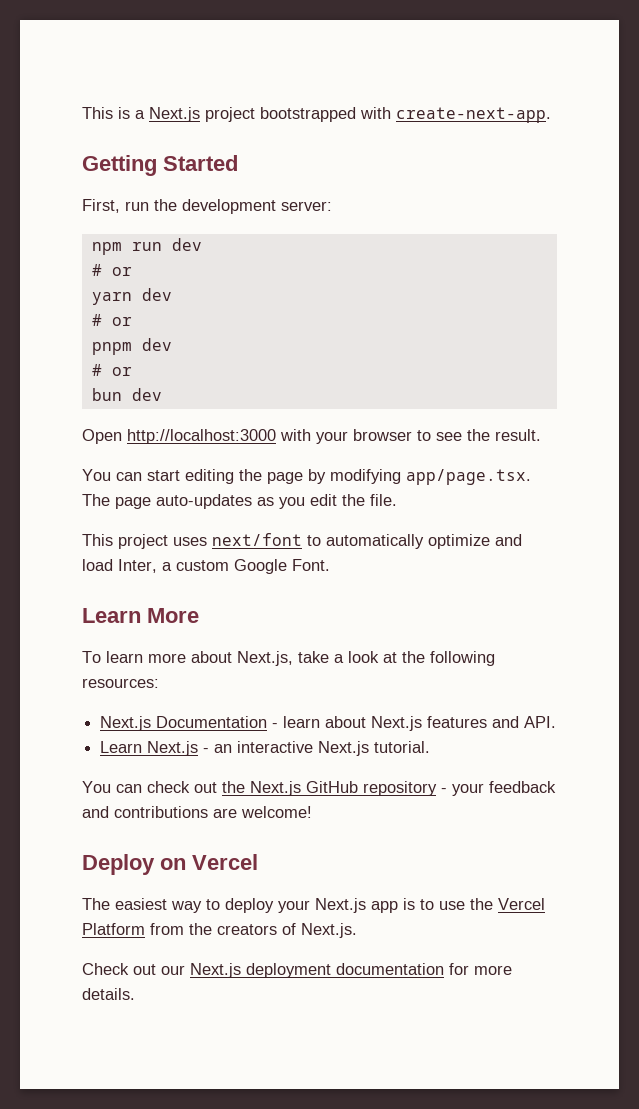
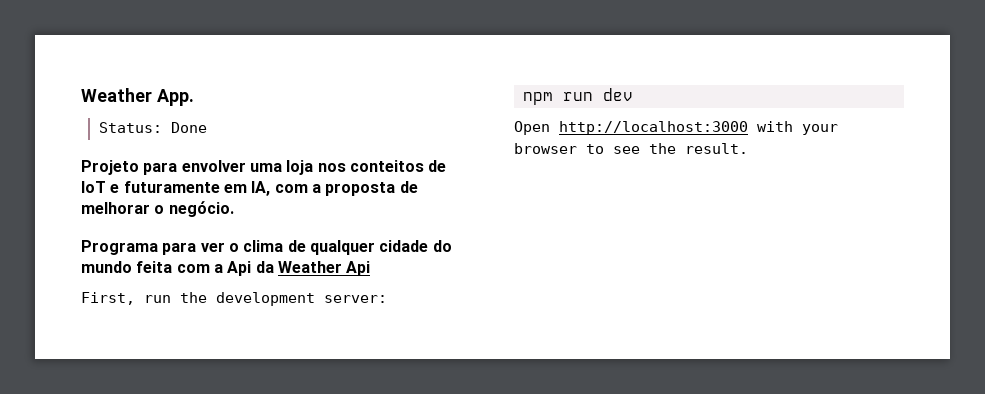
- This is a Next.js project bootstrapped with create-next-app.
- Getting Started
+ Weather App.
+ Status: Done
+ Projeto para envolver uma loja nos conteitos de IoT e futuramente em IA, com a proposta de melhorar o negócio.
+ Programa para ver o clima de qualquer cidade do mundo feita com a Api da Weather Api
  npm run dev
- # or
- yarn dev
- # or
- pnpm dev
- # or
- bun dev
- You can start editing the page by modifying app/page.tsx. The page auto-updates as you edit the file.
- This project uses next/font to automatically optimize and load Inter, a custom Google Font.
- Learn More
- To learn more about Next.js, take a look at the following resources:
- Next.js Documentation - learn about Next.js features and API.
- Learn Next.js - an interactive Next.js tutorial.
- You can check out the Next.js GitHub repository - your feedback and contributions are welcome!
- Deploy on Vercel
- The easiest way to deploy your Next.js app is to use the Vercel Platform from the creators of Next.js.
- Check out our Next.js deployment documentation for more details.

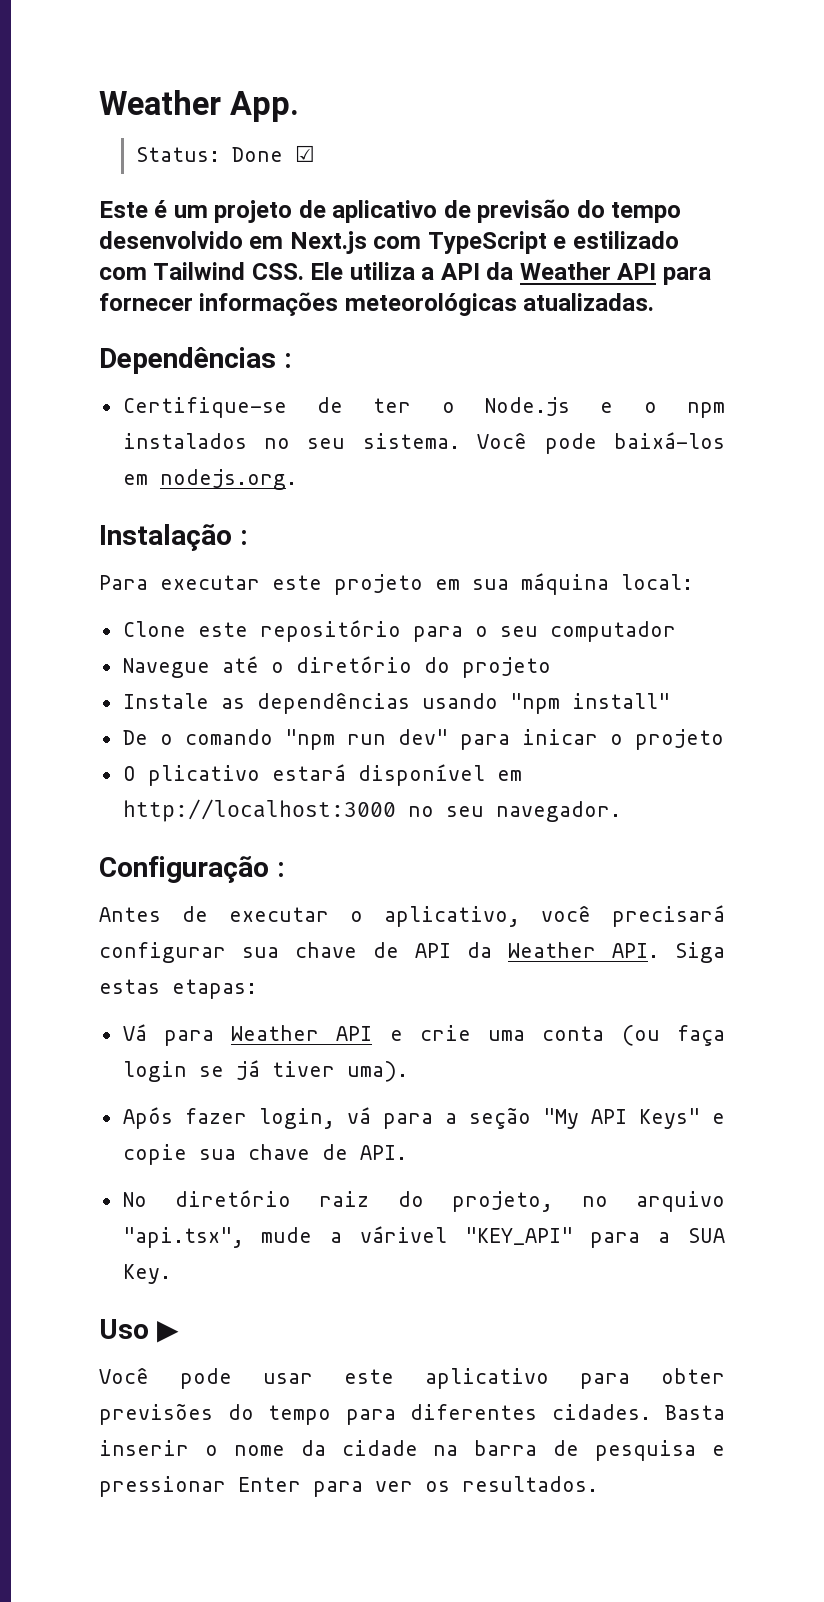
- Status: Done
- Projeto para envolver uma loja nos conteitos de IoT e futuramente em IA, com a proposta de melhorar o negócio.
- Programa para ver o clima de qualquer cidade do mundo feita com a Api da Weather Api
- First, run the development server:
- npm run dev
- Open http://localhost:3000 with your browser to see the result.
+ Status: Done ☑
+ Este é um projeto de aplicativo de previsão do tempo desenvolvido em Next.js com TypeScript e estilizado com Tailwind CSS. Ele utiliza a API da Weather API para fornecer informações meteorológicas atualizadas.
+ Dependências :
+ Certifique-se de ter o Node.js e o npm instalados no seu sistema. Você pode baixá-los em nodejs.org.
+ Instalação :
+ Para executar este projeto em sua máquina local:
+ Clone este repositório para o seu computador
+ Navegue até o diretório do projeto
+ Instale as dependências usando "npm install"
+ De o comando "npm run dev" para inicar o projeto
+ O plicativo estará disponível em http://localhost:3000 no seu navegador.
+ Configuração :
+ Antes de executar o aplicativo, você precisará configurar sua chave de API da Weather API. Siga estas etapas:
+ Vá para Weather API e crie uma conta (ou faça login se já tiver uma).
+ Após fazer login, vá para a seção "My API Keys" e copie sua chave de API.
+ No diretório raiz do projeto, no arquivo "api.tsx", mude a várivel "KEY_API" para a SUA Key.
+ Uso ▶
+ Você pode usar este aplicativo para obter previsões do tempo para diferentes cidades. Basta inserir o nome da cidade na barra de pesquisa e pressionar Enter para ver os resultados.

